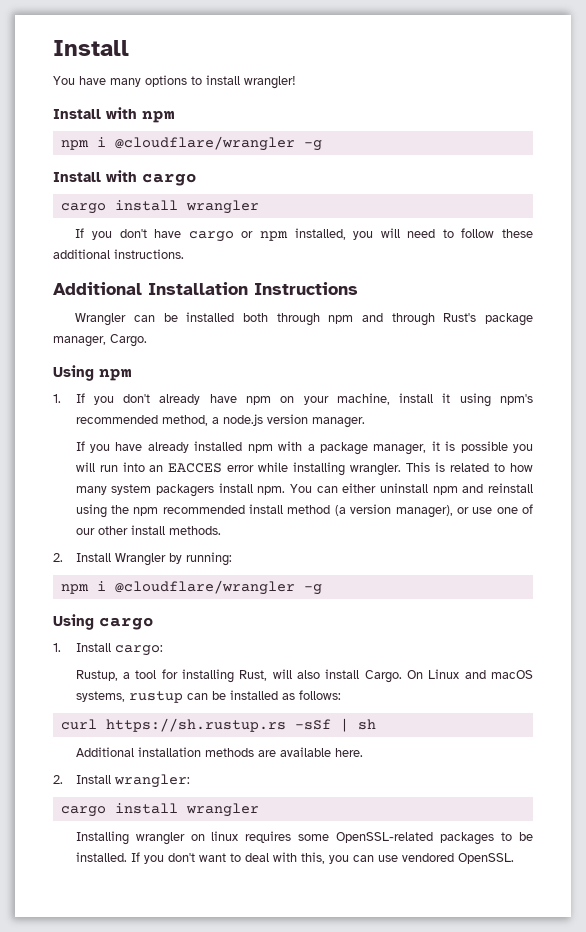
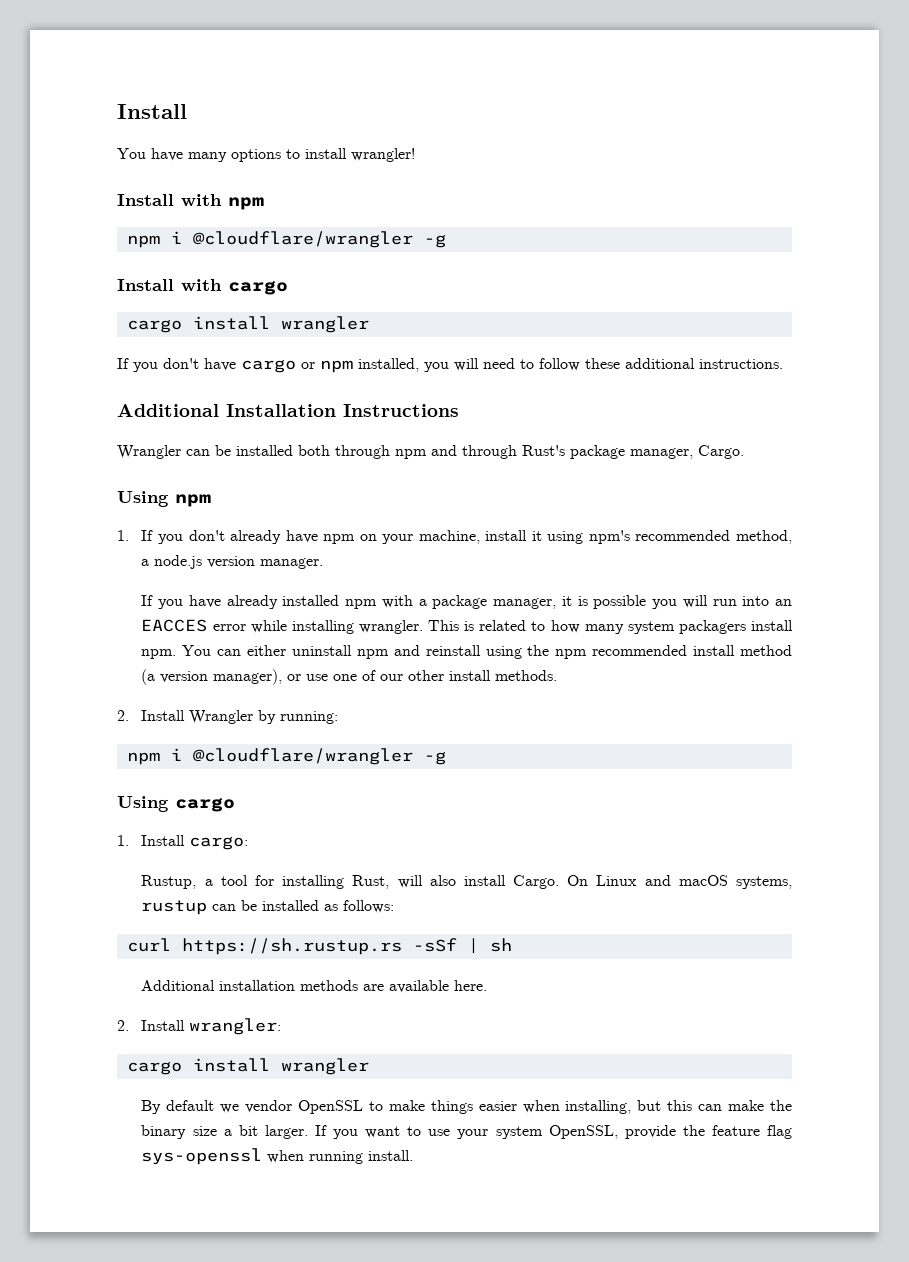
- Installing wrangler on linux requires some OpenSSL-related packages to be installed. If you don't want to deal with this, you can use vendored OpenSSL.
+ By default we vendor OpenSSL to make things easier when installing, but this can make the binary size a bit larger. If you want to use your system OpenSSL, provide the feature flag sys-openssl when running install.

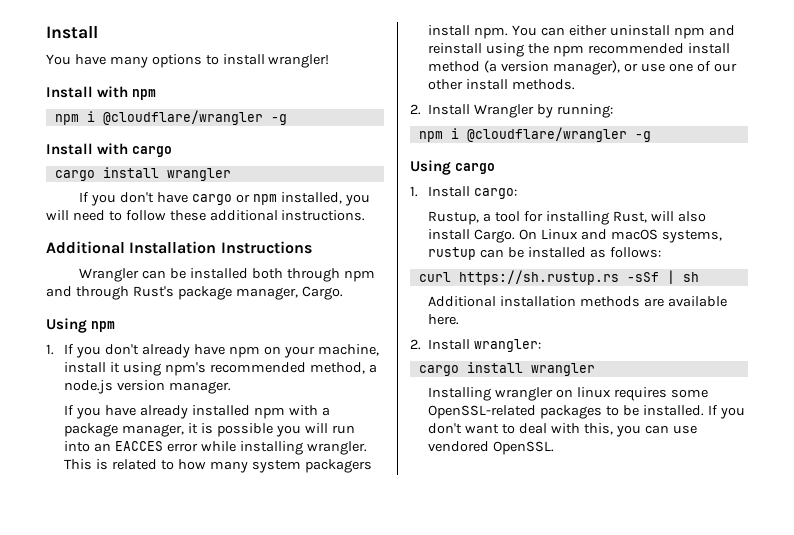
- By default we vendor OpenSSL to make things easier when installing, but this can make the binary size a bit larger. If you want to use your system OpenSSL, provide the feature flag sys-openssl when running install.
+ Installing wrangler on linux requires some OpenSSL-related packages to be installed. If you don't want to deal with this, you can use vendored OpenSSL.

